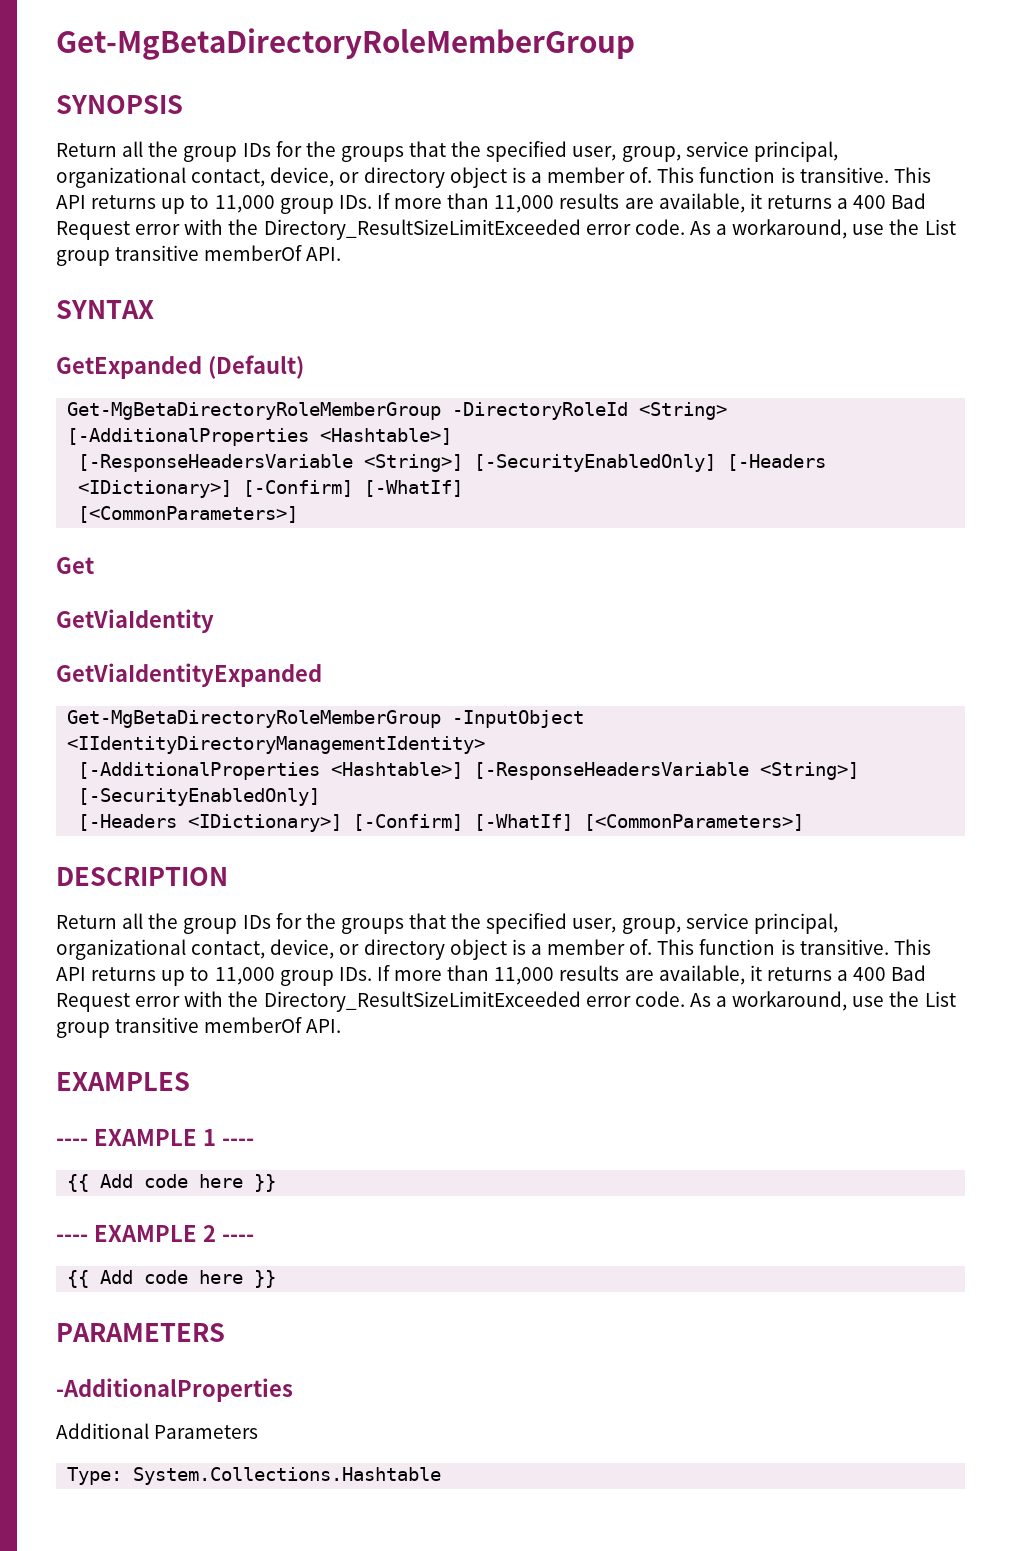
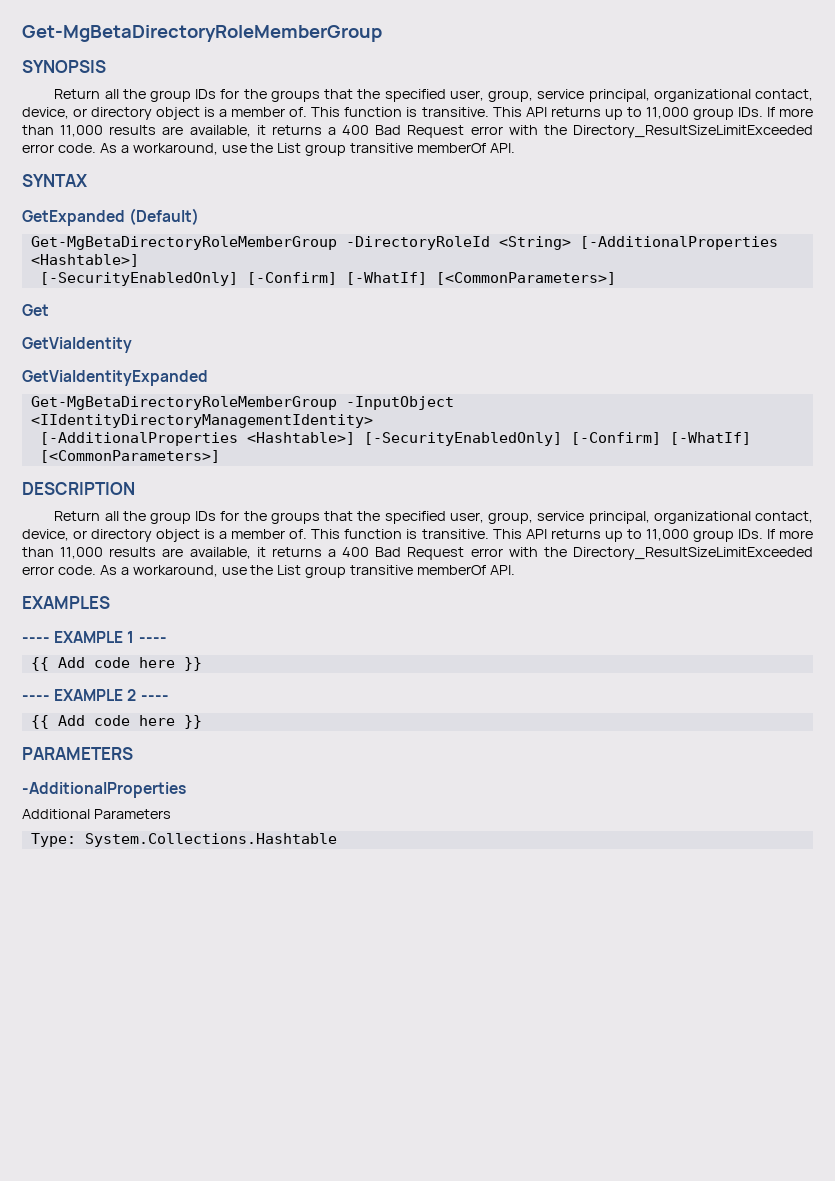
  Get-MgBetaDirectoryRoleMemberGroup -DirectoryRoleId <String> [-AdditionalProperties <Hashtable>]
- [-ResponseHeadersVariable <String>] [-SecurityEnabledOnly] [-Headers <IDictionary>] [-Confirm] [-WhatIf]
- [<CommonParameters>]
+ [-SecurityEnabledOnly] [-Confirm] [-WhatIf] [<CommonParameters>]
- [-AdditionalProperties <Hashtable>] [-ResponseHeadersVariable <String>] [-SecurityEnabledOnly]
- [-Headers <IDictionary>] [-Confirm] [-WhatIf] [<CommonParameters>]
+ [-AdditionalProperties <Hashtable>] [-SecurityEnabledOnly] [-Confirm] [-WhatIf] [<CommonParameters>]

